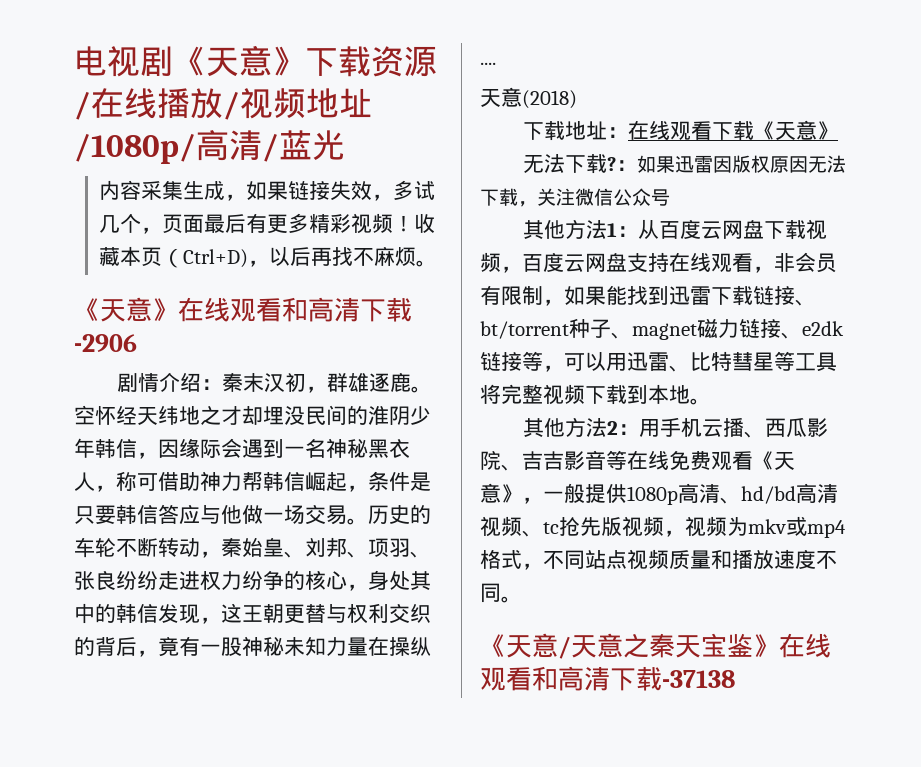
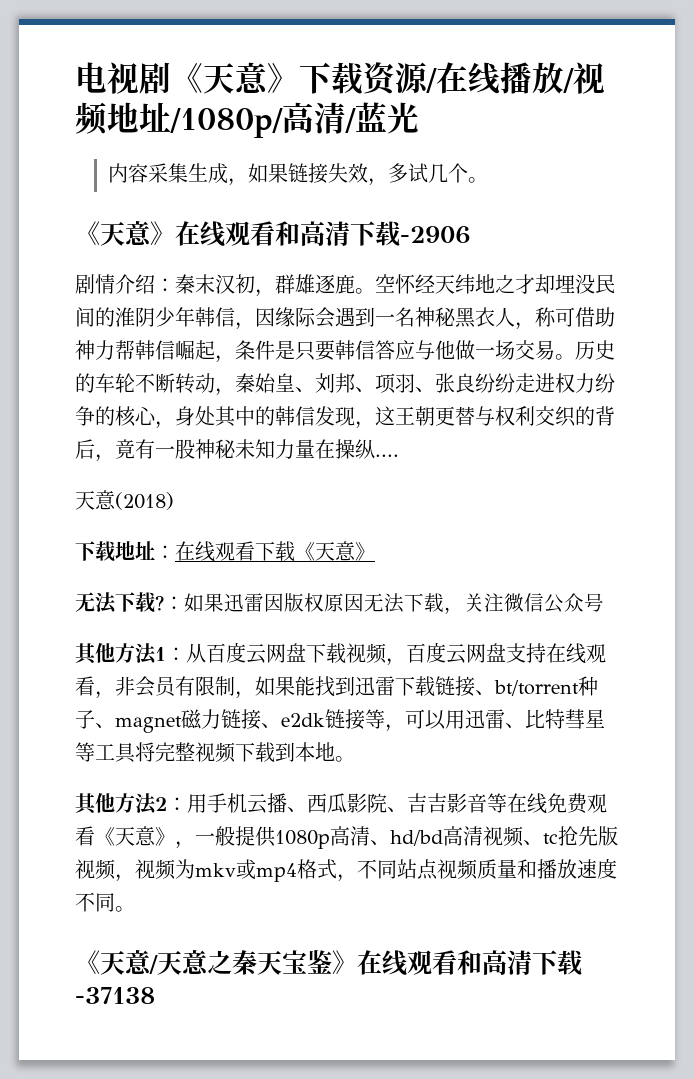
- 内容采集生成，如果链接失效，多试几个，页面最后有更多精彩视频！收藏本页（Ctrl+D)，以后再找不麻烦。
+ 内容采集生成，如果链接失效，多试几个。

